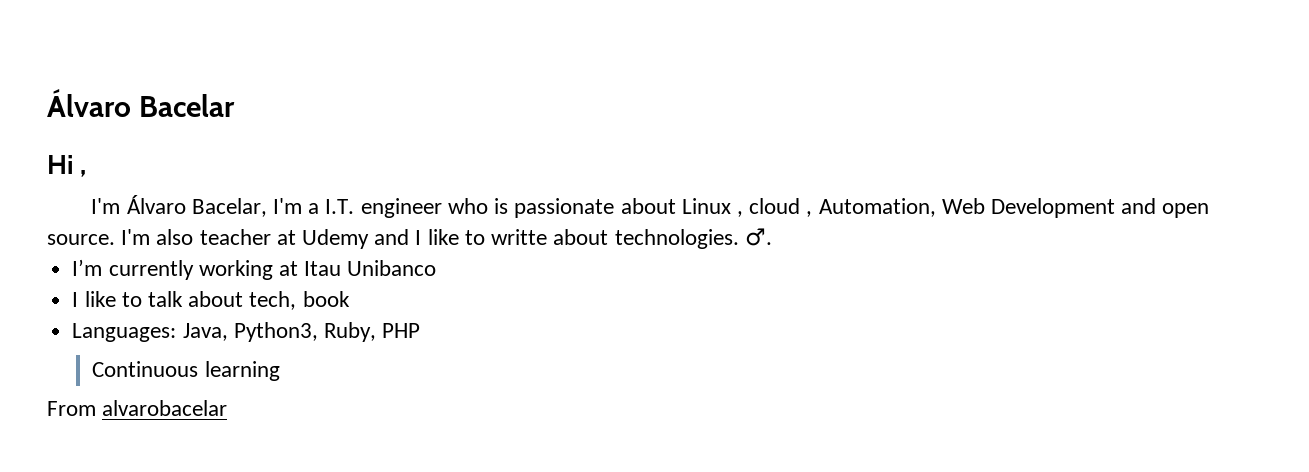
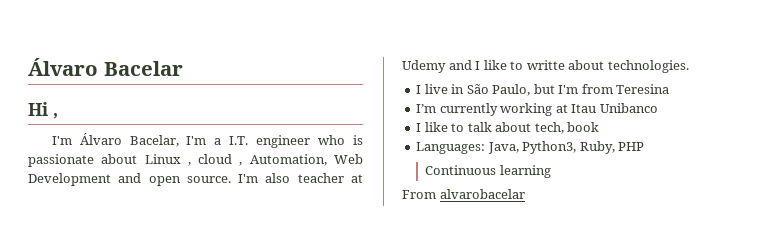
- I'm also teacher at Udemy and I like to writte about technologies. ♂.
+ I'm also teacher at Udemy and I like to writte about technologies.
+ I live in São Paulo, but I'm from Teresina

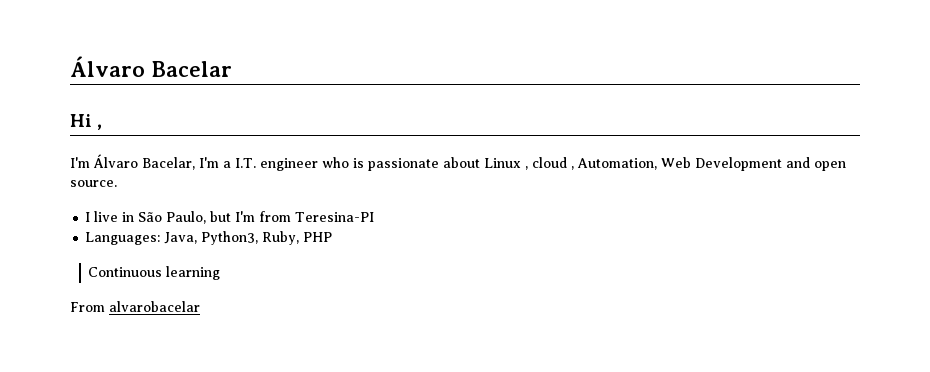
- I'm also teacher at Udemy and I like to writte about technologies.
- I live in São Paulo, but I'm from Teresina
- I’m currently working at Itau Unibanco
- I like to talk about tech, book
+ I live in São Paulo, but I'm from Teresina-PI

